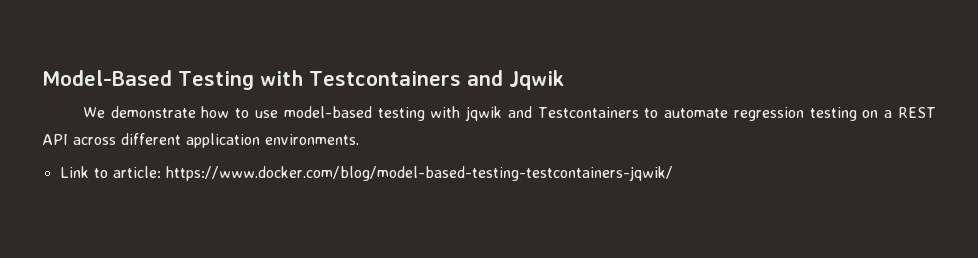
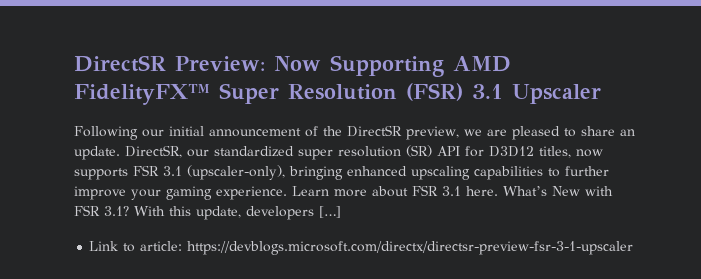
- Model-Based Testing with Testcontainers and Jqwik
- We demonstrate how to use model-based testing with jqwik and Testcontainers to automate regression testing on a REST API across different application environments.
+ DirectSR Preview: Now Supporting AMD FidelityFX™ Super Resolution (FSR) 3.1 Upscaler
+ Following our initial announcement of the DirectSR preview, we are pleased to share an update. DirectSR, our standardized super resolution (SR) API for D3D12 titles, now supports FSR 3.1 (upscaler-only), bringing enhanced upscaling capabilities to further improve your gaming experience. Learn more about FSR 3.1 here. What’s New with FSR 3.1? With this update, developers […]
- Link to article: https://www.docker.com/blog/model-based-testing-testcontainers-jqwik/
+ Link to article: https://devblogs.microsoft.com/directx/directsr-preview-fsr-3-1-upscaler

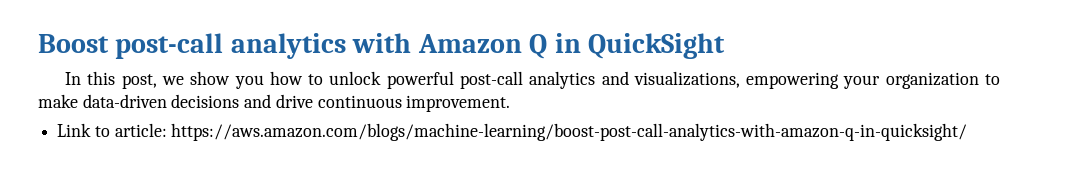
- DirectSR Preview: Now Supporting AMD FidelityFX™ Super Resolution (FSR) 3.1 Upscaler
- Following our initial announcement of the DirectSR preview, we are pleased to share an update. DirectSR, our standardized super resolution (SR) API for D3D12 titles, now supports FSR 3.1 (upscaler-only), bringing enhanced upscaling capabilities to further improve your gaming experience. Learn more about FSR 3.1 here. What’s New with FSR 3.1? With this update, developers […]
+ Boost post-call analytics with Amazon Q in QuickSight
+ In this post, we show you how to unlock powerful post-call analytics and visualizations, empowering your organization to make data-driven decisions and drive continuous improvement.
- Link to article: https://devblogs.microsoft.com/directx/directsr-preview-fsr-3-1-upscaler
+ Link to article: https://aws.amazon.com/blogs/machine-learning/boost-post-call-analytics-with-amazon-q-in-quicksight/

